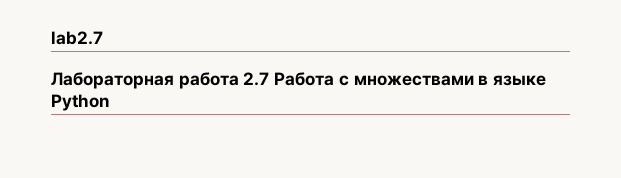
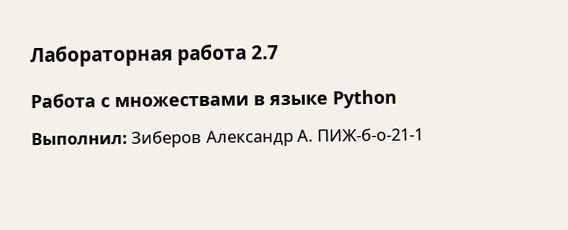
- lab2.7
- Лабораторная работа 2.7 Работа с множествами в языке Python
+ Лабораторная работа 2.7
+ Работа с множествами в языке Python
+ Выполнил: Зиберов Александр А. ПИЖ-б-о-21-1

